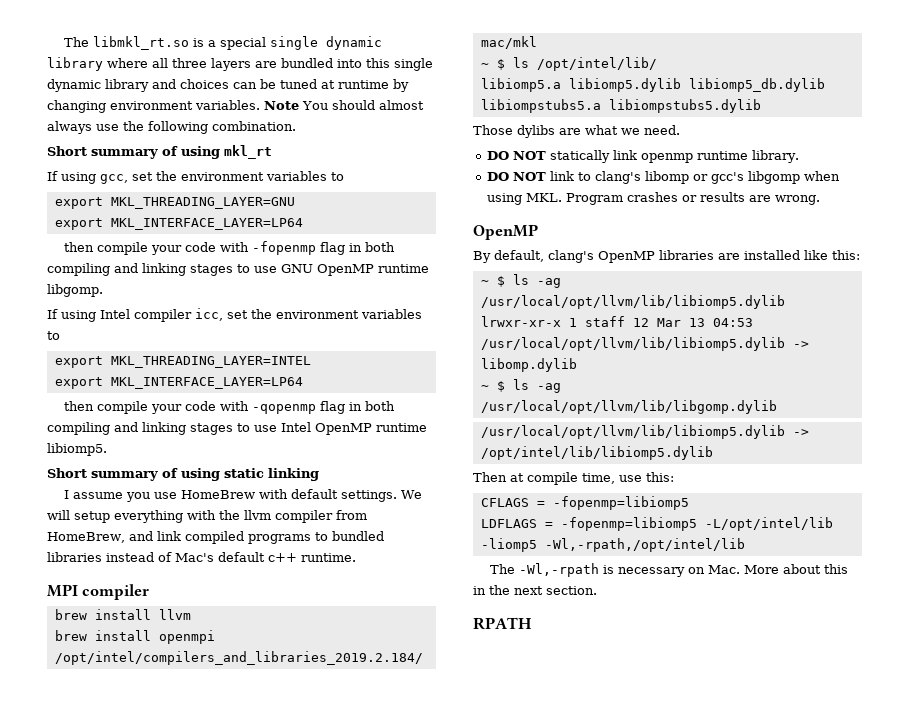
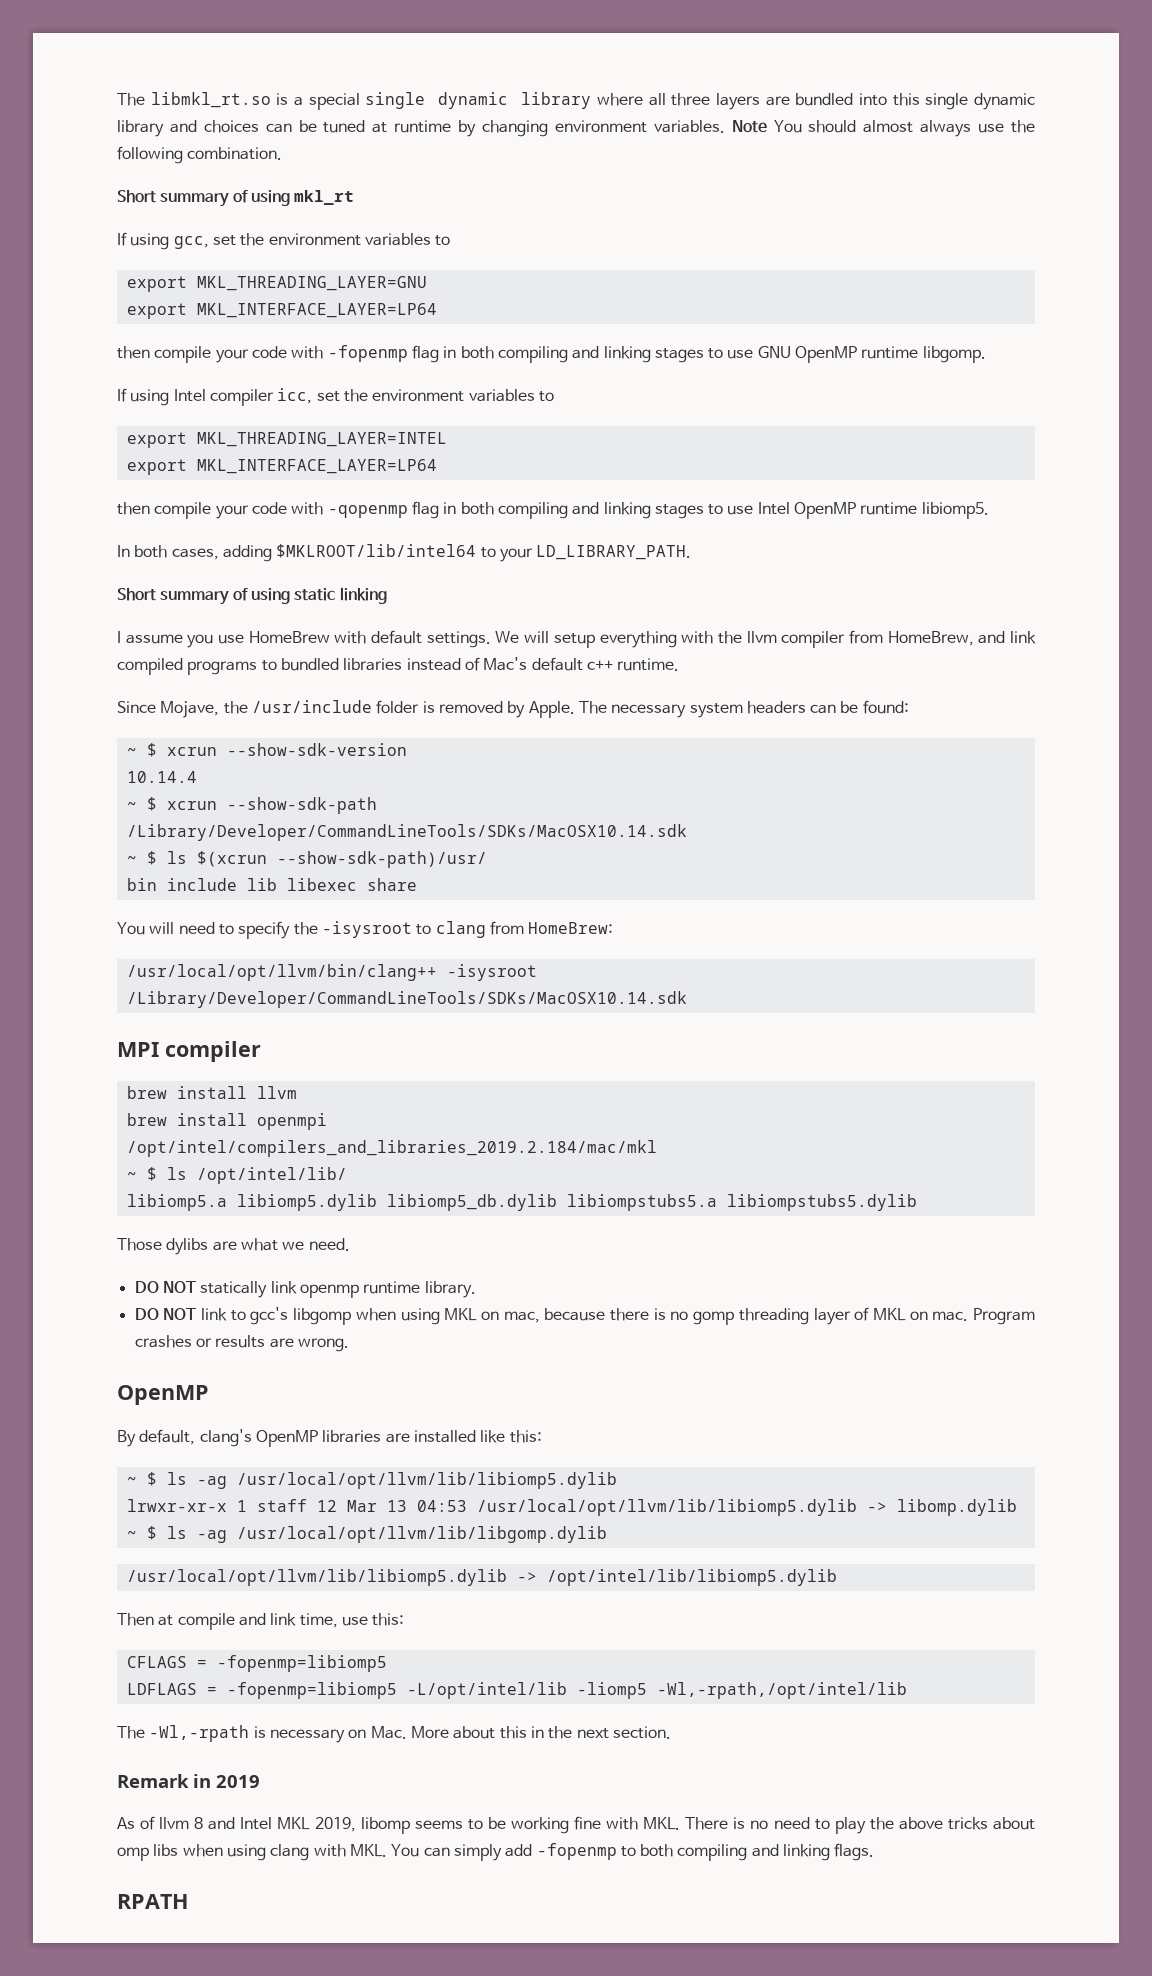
+ In both cases, adding $MKLROOT/lib/intel64 to your LD_LIBRARY_PATH.
+ Since Mojave, the /usr/include folder is removed by Apple. The necessary system headers can be found:
+ ~ $ xcrun --show-sdk-version
+ 10.14.4
+ ~ $ xcrun --show-sdk-path
+ /Library/Developer/CommandLineTools/SDKs/MacOSX10.14.sdk
+ ~ $ ls $(xcrun --show-sdk-path)/usr/
+ bin include lib libexec share
+ You will need to specify the -isysroot to clang from HomeBrew:
+ /usr/local/opt/llvm/bin/clang++ -isysroot /Library/Developer/CommandLineTools/SDKs/MacOSX10.14.sdk
- DO NOT link to clang's libomp or gcc's libgomp when using MKL. Program crashes or results are wrong.
+ DO NOT link to gcc's libgomp when using MKL on mac, because there is no gomp threading layer of MKL on mac. Program crashes or results are wrong.
- Then at compile time, use this:
+ Then at compile and link time, use this:
+ Remark in 2019
+ As of llvm 8 and Intel MKL 2019, libomp seems to be working fine with MKL. There is no need to play the above tricks about omp libs when using clang with MKL. You can simply add -fopenmp to both compiling and linking flags.

